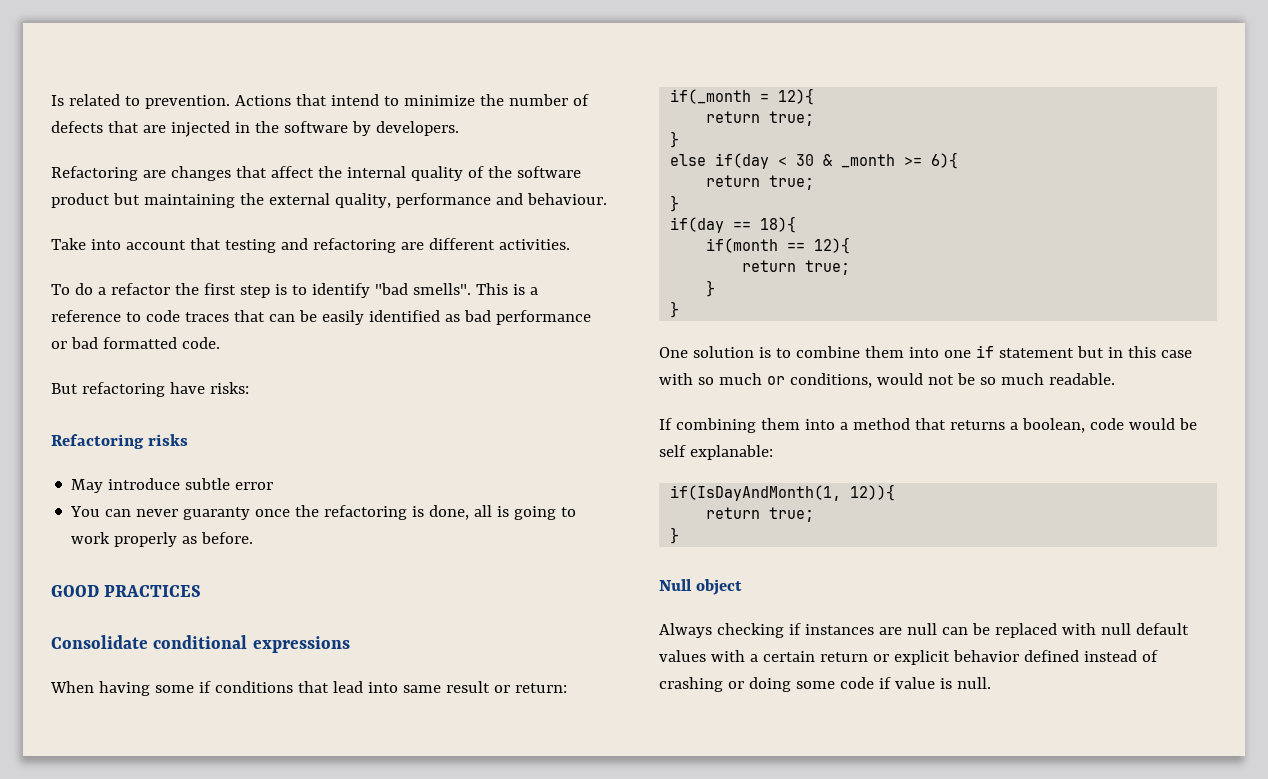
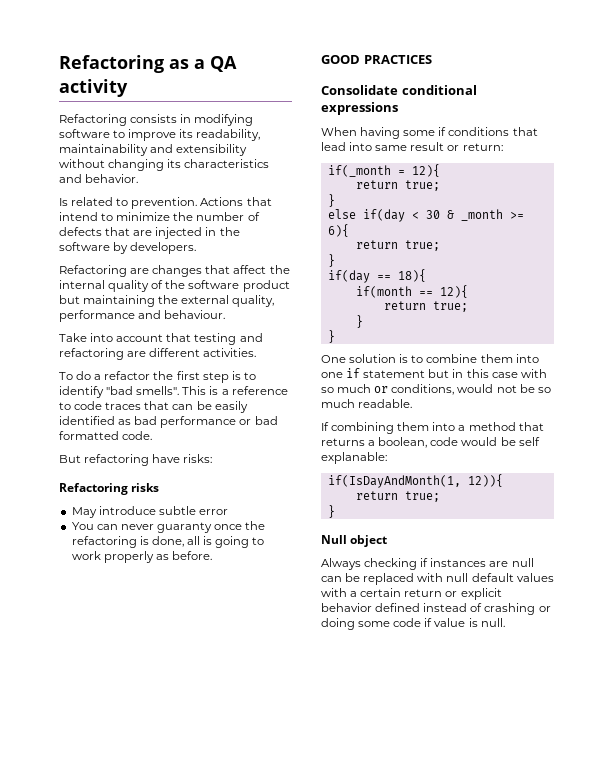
+ Refactoring as a QA activity
+ Refactoring consists in modifying software to improve its readability, maintainability and extensibility without changing its characteristics and behavior.

